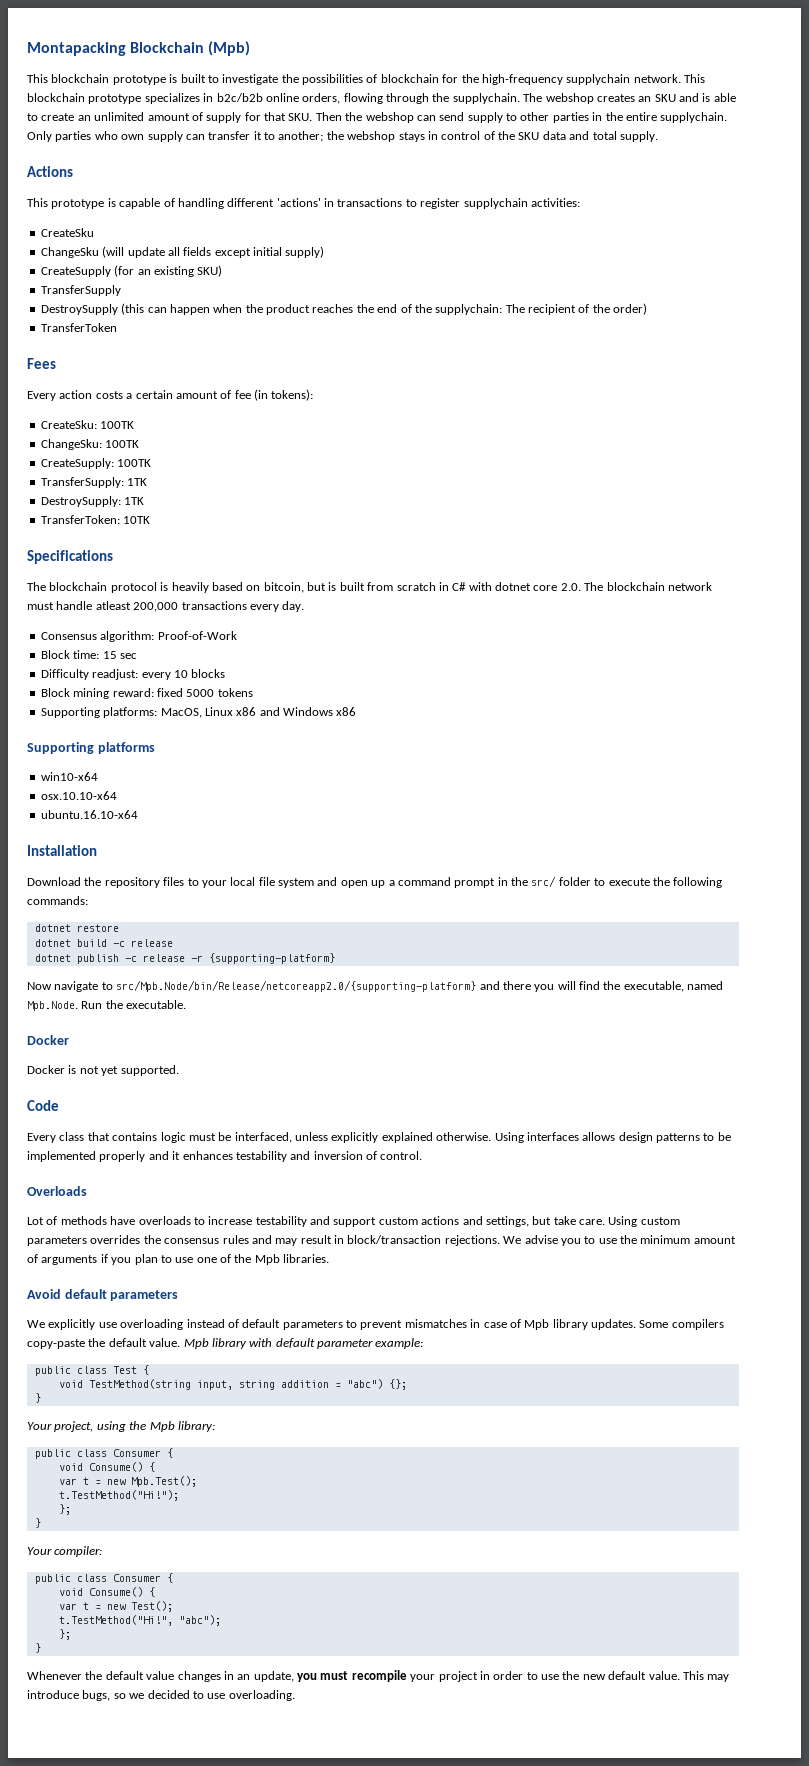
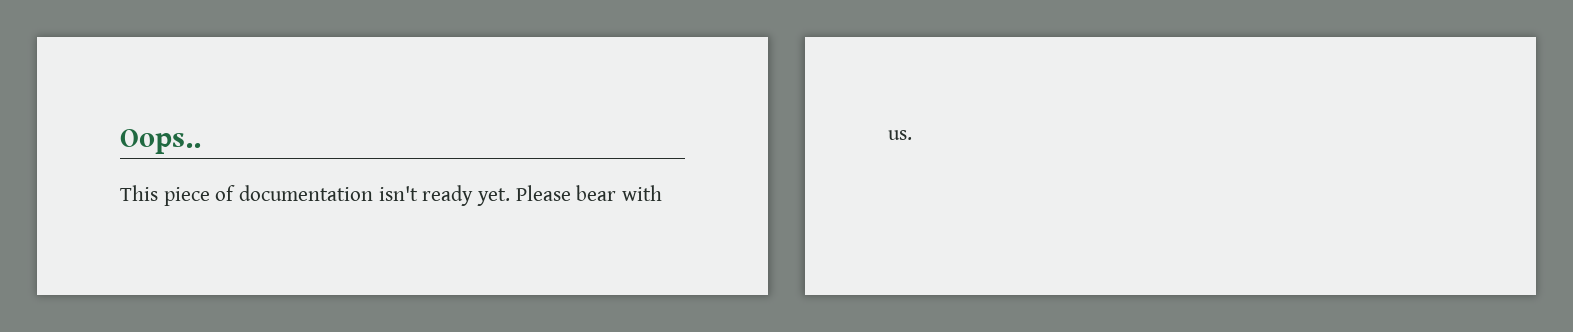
- Montapacking Blockchain (Mpb)
- This blockchain prototype is built to investigate the possibilities of blockchain for the high-frequency supplychain network. This blockchain prototype specializes in b2c/b2b online orders, flowing through the supplychain. The webshop creates an SKU and is able to create an unlimited amount of supply for that SKU. Then the webshop can send supply to other parties in the entire supplychain. Only parties who own supply can transfer it to another; the webshop stays in control of the SKU data and total supply.
- Actions
- This prototype is capable of handling different 'actions' in transactions to register supplychain activities:
- CreateSku
- ChangeSku (will update all fields except initial supply)
- CreateSupply (for an existing SKU)
- TransferSupply
- DestroySupply (this can happen when the product reaches the end of the supplychain: The recipient of the order)
- TransferToken
- Fees
- Every action costs a certain amount of fee (in tokens):
- CreateSku: 100TK
- ChangeSku: 100TK
- CreateSupply: 100TK
- TransferSupply: 1TK
- DestroySupply: 1TK
- TransferToken: 10TK
- Specifications
- The blockchain protocol is heavily based on bitcoin, but is built from scratch in C# with dotnet core 2.0. The blockchain network must handle atleast 200,000 transactions every day.
- Consensus algorithm: Proof-of-Work
- Block time: 15 sec
- Difficulty readjust: every 10 blocks
- Block mining reward: fixed 5000 tokens
- Supporting platforms: MacOS, Linux x86 and Windows x86
- Supporting platforms
- win10-x64
- osx.10.10-x64
- ubuntu.16.10-x64
- Installation
- Download the repository files to your local file system and open up a command prompt in the src/ folder to execute the following commands:
- dotnet restore
- dotnet build -c release
- dotnet publish -c release -r {supporting-platform}
- Now navigate to src/Mpb.Node/bin/Release/netcoreapp2.0/{supporting-platform} and there you will find the executable, named Mpb.Node. Run the executable.
- Docker
- Docker is not yet supported.
- Code
- Every class that contains logic must be interfaced, unless explicitly explained otherwise. Using interfaces allows design patterns to be implemented properly and it enhances testability and inversion of control.
- Overloads
- Lot of methods have overloads to increase testability and support custom actions and settings, but take care. Using custom parameters overrides the consensus rules and may result in block/transaction rejections. We advise you to use the minimum amount of arguments if you plan to use one of the Mpb libraries.
- Avoid default parameters
- We explicitly use overloading instead of default parameters to prevent mismatches in case of Mpb library updates. Some compilers copy-paste the default value. Mpb library with default parameter example:
- public class Test {
- void TestMethod(string input, string addition = "abc") {};
- }
- Your project, using the Mpb library:
- public class Consumer {
- void Consume() {
- var t = new Mpb.Test();
- t.TestMethod("Hi!");
- };
- }
- Your compiler:
- public class Consumer {
- void Consume() {
- var t = new Test();
- t.TestMethod("Hi!", "abc");
- };
- }
- Whenever the default value changes in an update, you must recompile your project in order to use the new default value. This may introduce bugs, so we decided to use overloading.
+ Oops..
+ This piece of documentation isn't ready yet. Please bear with us.

